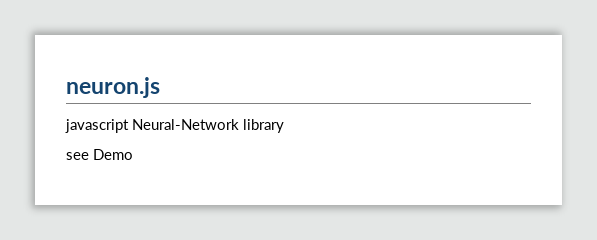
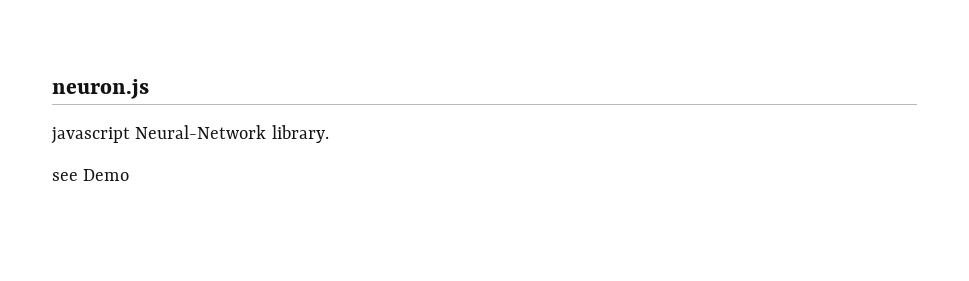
- javascript Neural-Network library
+ javascript Neural-Network library.

